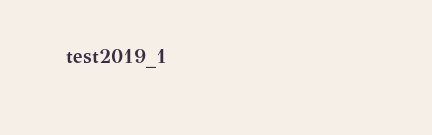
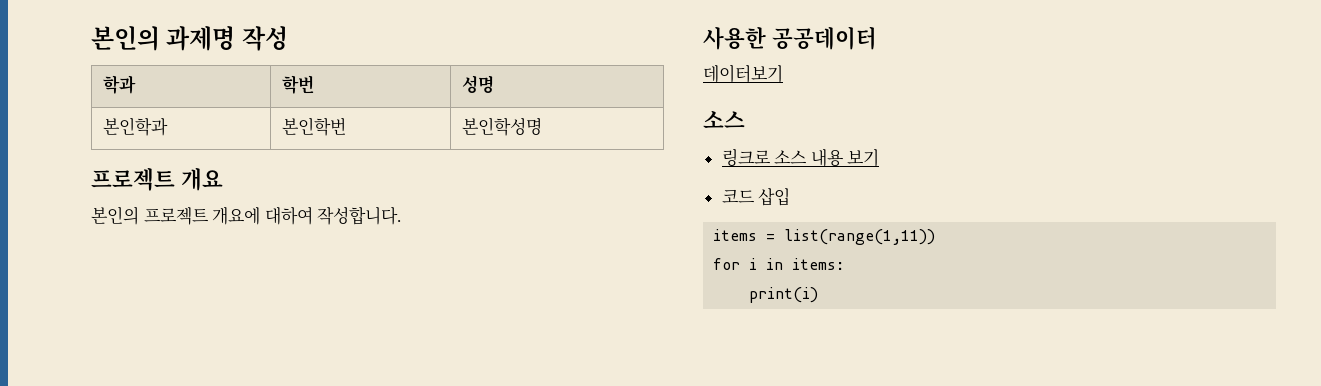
- test2019_1
+ 본인의 과제명 작성
+ 학과 | 학번 | 성명
+ 본인학과 | 본인학번 | 본인학성명
+ 프로젝트 개요
+ 본인의 프로젝트 개요에 대하여 작성합니다.
+ 사용한 공공데이터
+ 데이터보기
+ 소스
+ 링크로 소스 내용 보기
+ 코드 삽입
+ items = list(range(1,11))
+ for i in items:
+ print(i)

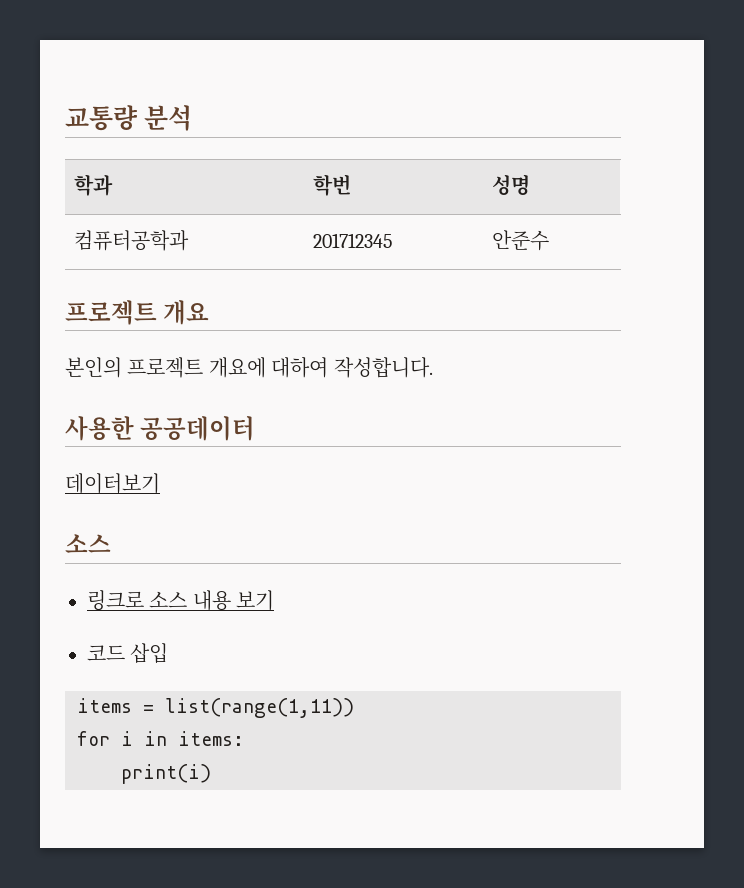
- 본인의 과제명 작성
+ 교통량 분석
- 본인학과 | 본인학번 | 본인학성명
+ 컴퓨터공학과 | 201712345 | 안준수

